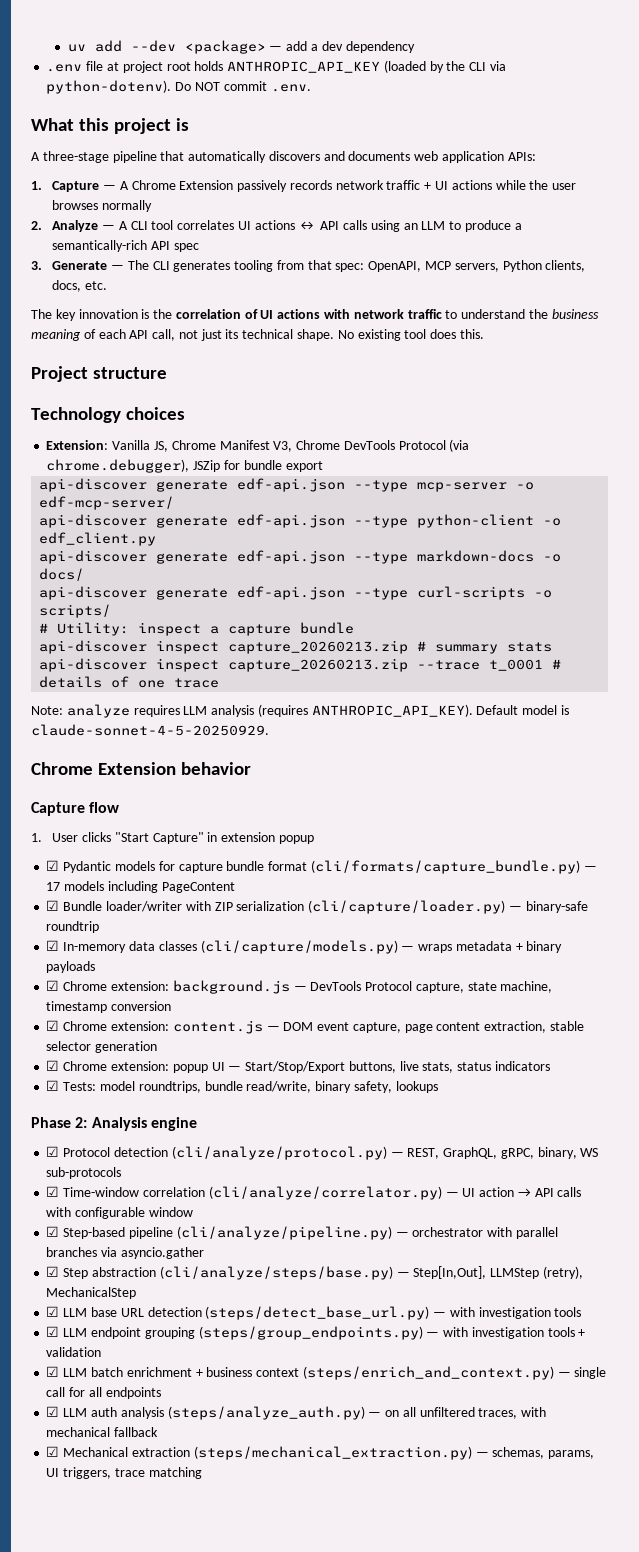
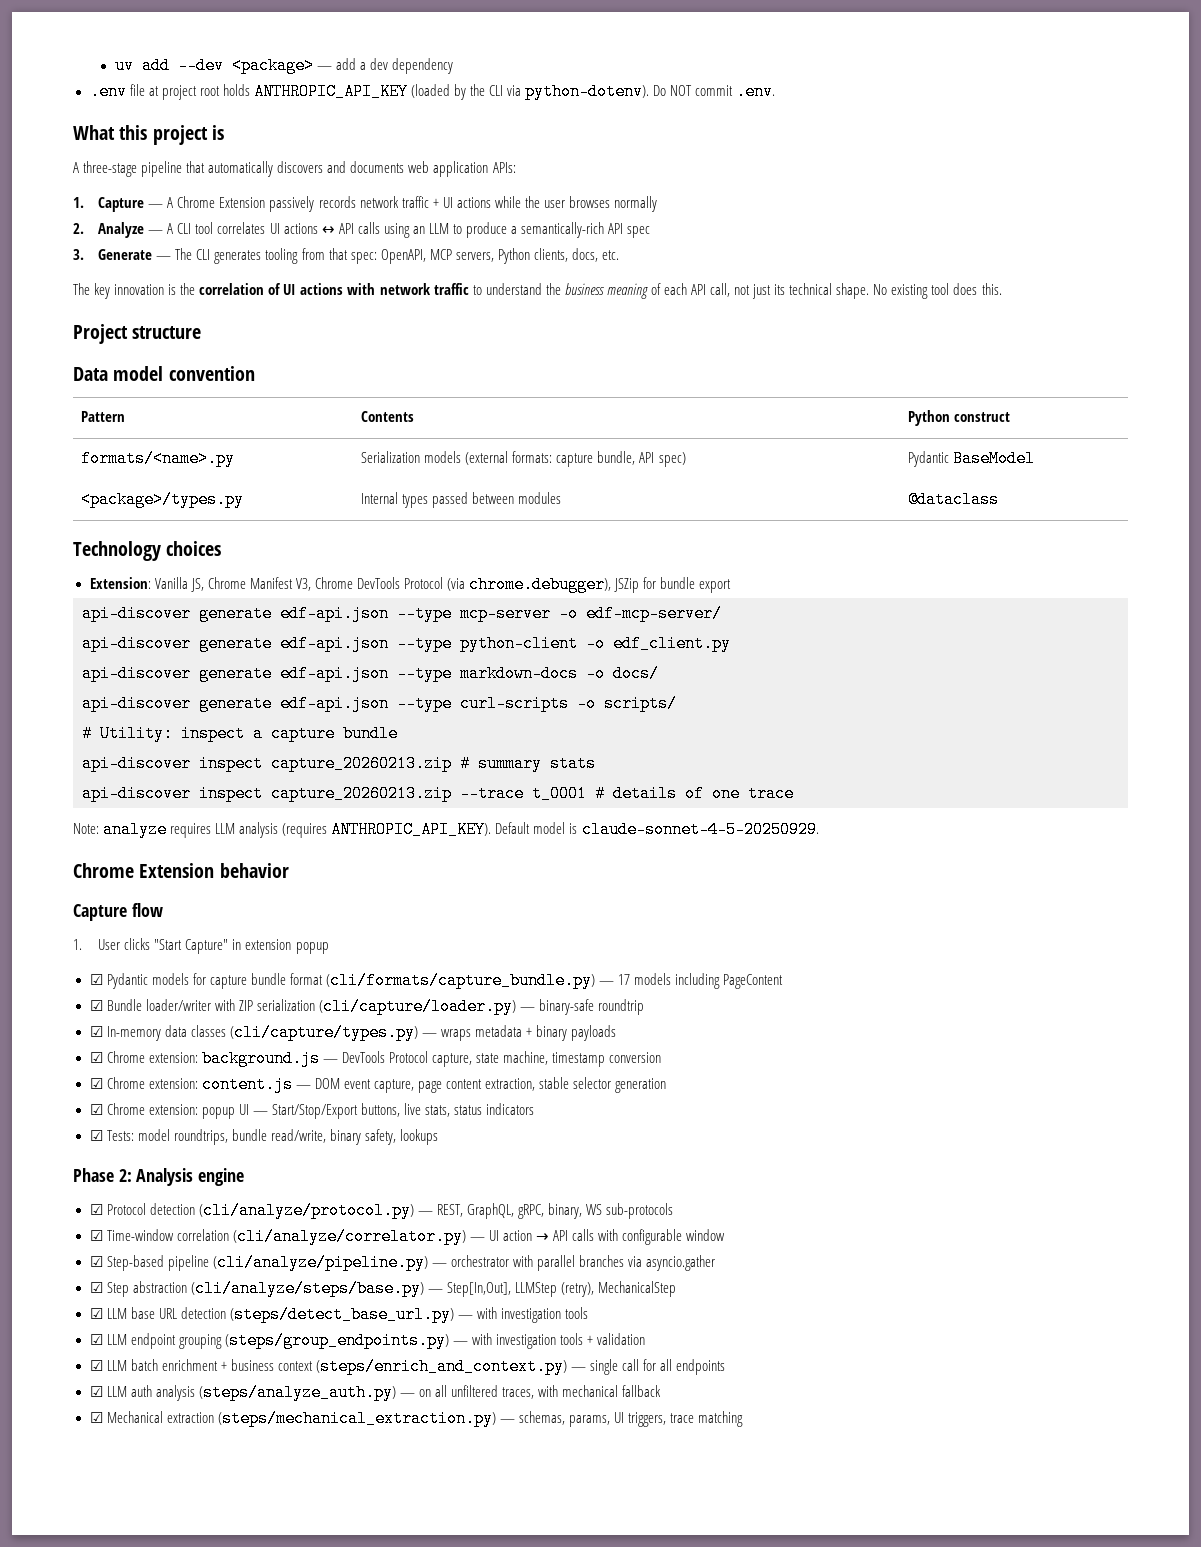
+ Data model convention
+ Pattern | Contents | Python construct
+ formats/<name>.py | Serialization models (external formats: capture bundle, API spec) | Pydantic BaseModel
+ <package>/types.py | Internal types passed between modules | @dataclass
- ☑ In-memory data classes (cli/capture/models.py) — wraps metadata + binary payloads
+ ☑ In-memory data classes (cli/capture/types.py) — wraps metadata + binary payloads

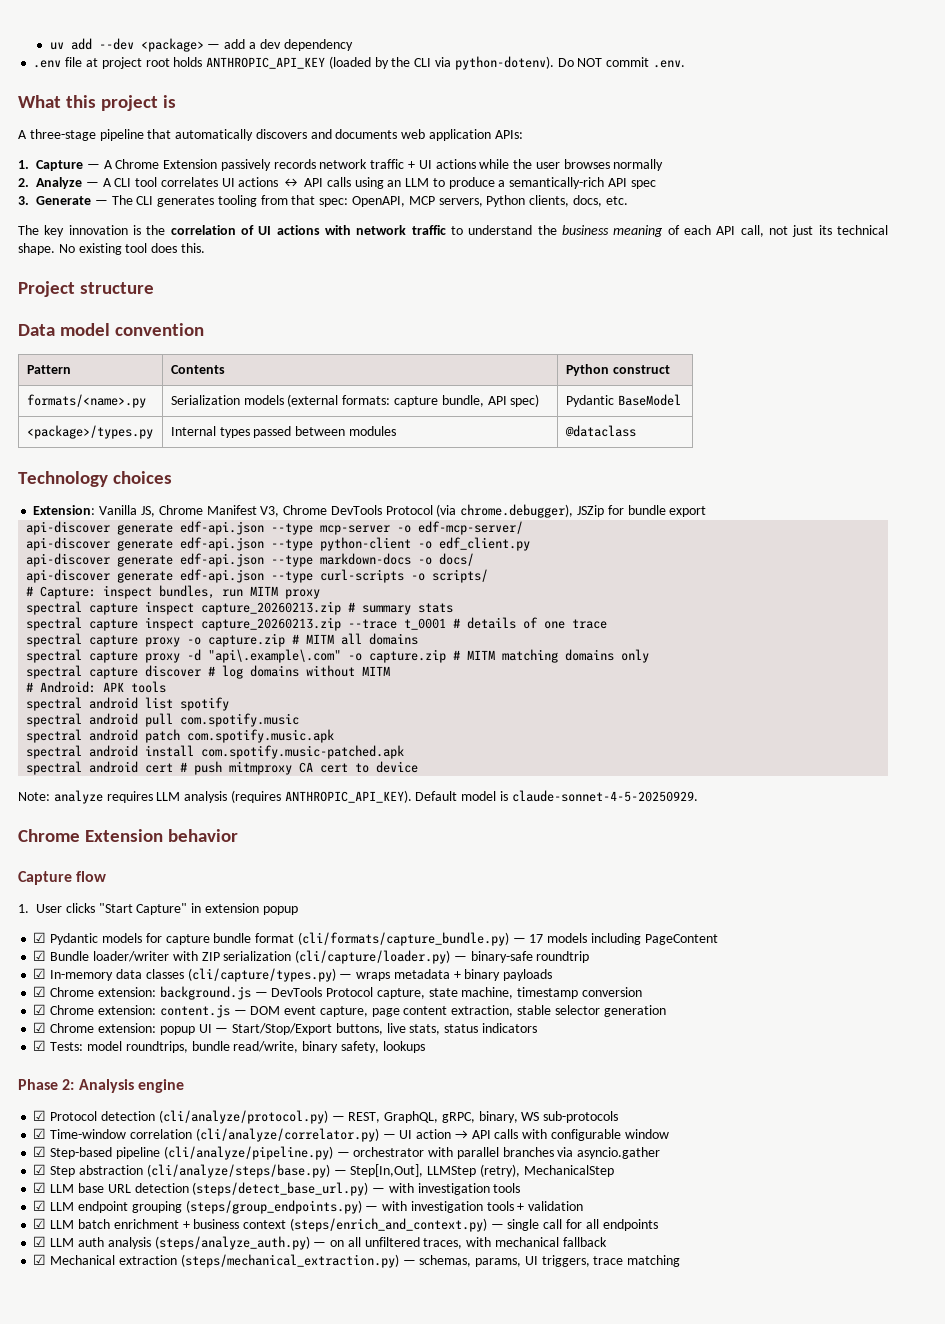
- # Utility: inspect a capture bundle
- api-discover inspect capture_20260213.zip # summary stats
+ # Capture: inspect bundles, run MITM proxy
+ spectral capture inspect capture_20260213.zip # summary stats
- api-discover inspect capture_20260213.zip --trace t_0001 # details of one trace
+ spectral capture inspect capture_20260213.zip --trace t_0001 # details of one trace
+ spectral capture proxy -o capture.zip # MITM all domains
+ spectral capture proxy -d "api\.example\.com" -o capture.zip # MITM matching domains only
+ spectral capture discover # log domains without MITM
+ # Android: APK tools
+ spectral android list spotify
+ spectral android pull com.spotify.music
+ spectral android patch com.spotify.music.apk
+ spectral android install com.spotify.music-patched.apk
+ spectral android cert # push mitmproxy CA cert to device

